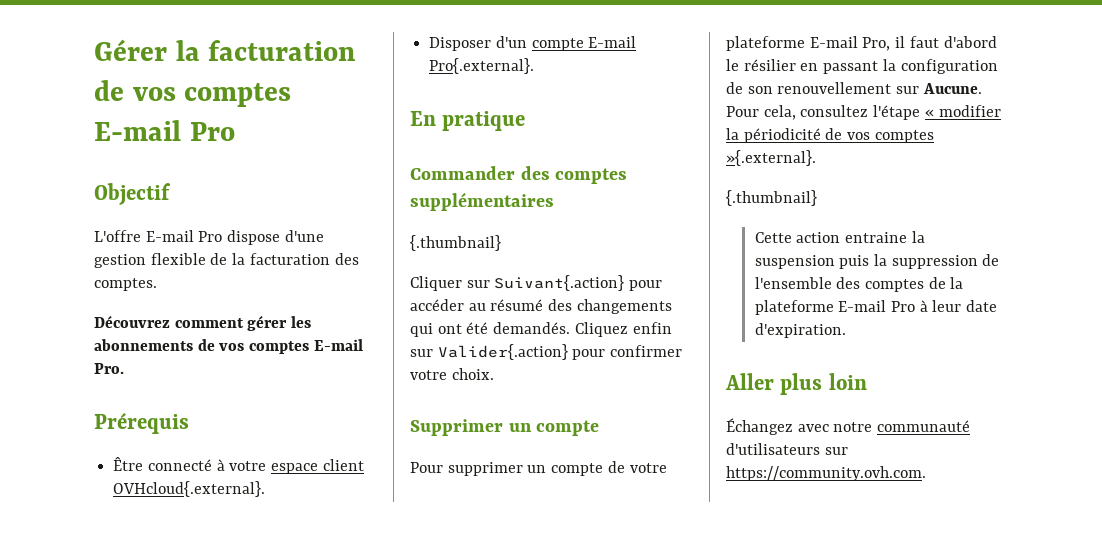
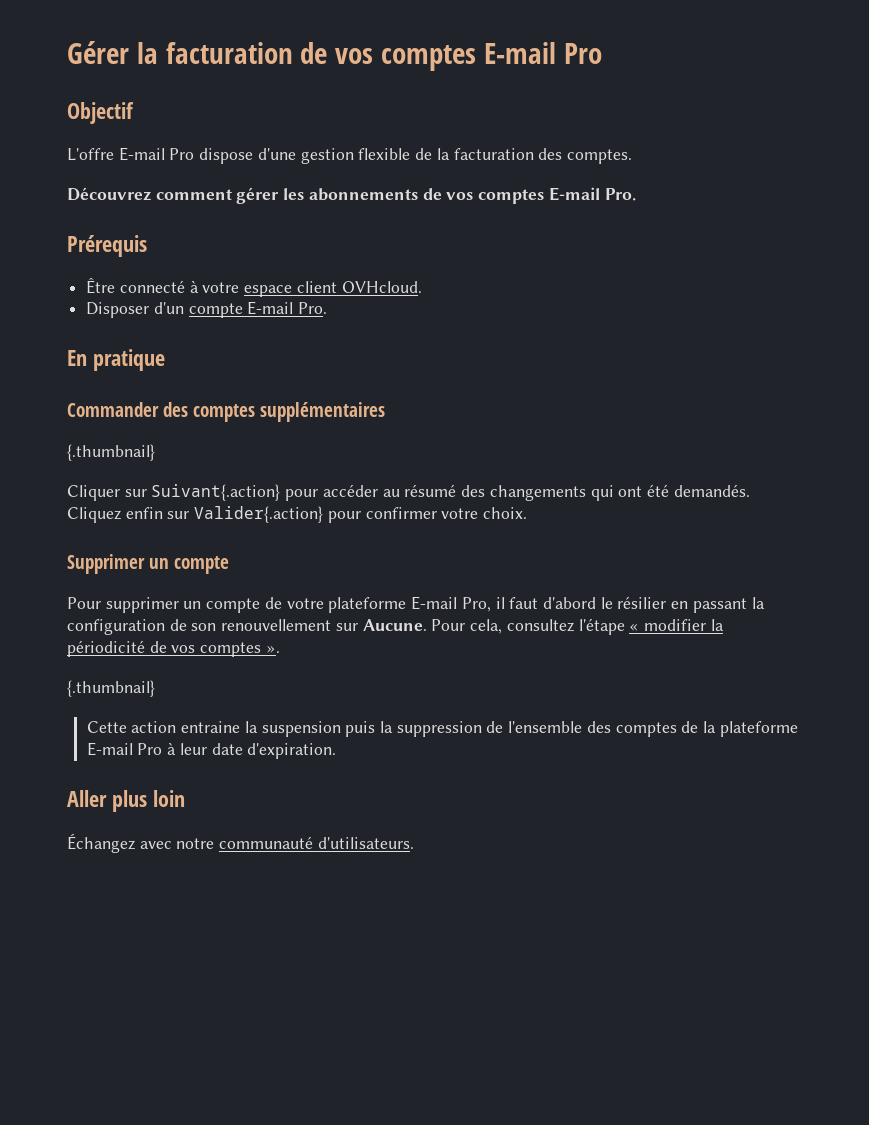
- Être connecté à votre espace client OVHcloud{.external}.
+ Être connecté à votre espace client OVHcloud.
- Disposer d'un compte E-mail Pro{.external}.
+ Disposer d'un compte E-mail Pro.
- Pour cela, consultez l'étape « modifier la périodicité de vos comptes »{.external}.
+ Pour cela, consultez l'étape « modifier la périodicité de vos comptes ».
- Échangez avec notre communauté d'utilisateurs sur https://community.ovh.com.
+ Échangez avec notre communauté d'utilisateurs.

